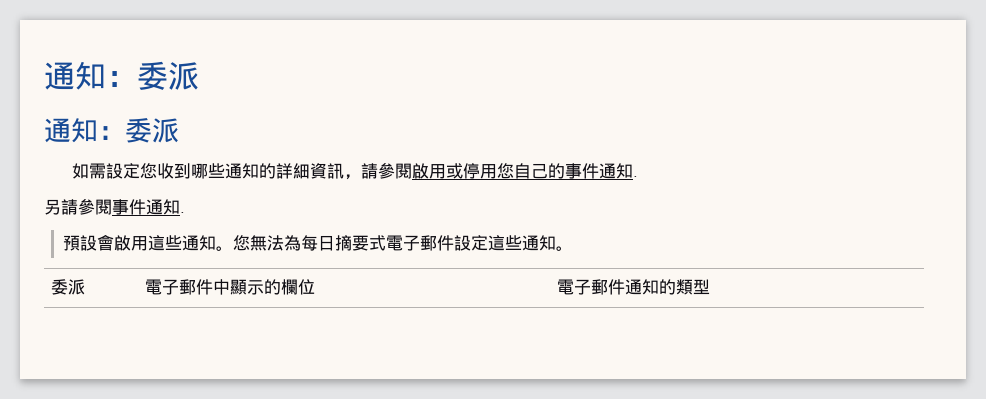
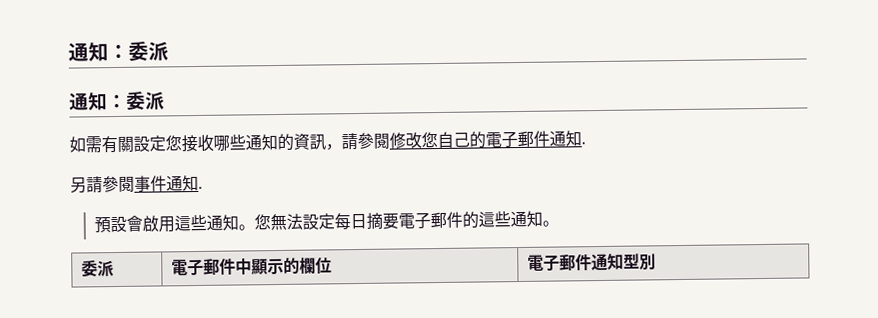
- 如需設定您收到哪些通知的詳細資訊，請參閱啟用或停用您自己的事件通知.
+ 如需有關設定您接收哪些通知的資訊，請參閱修改您自己的電子郵件通知.
- 您無法為每日摘要式電子郵件設定這些通知。
+ 您無法設定每日摘要電子郵件的這些通知。
- 委派 | 電子郵件中顯示的欄位 | 電子郵件通知的類型
+ 委派 | 電子郵件中顯示的欄位 | 電子郵件通知型別

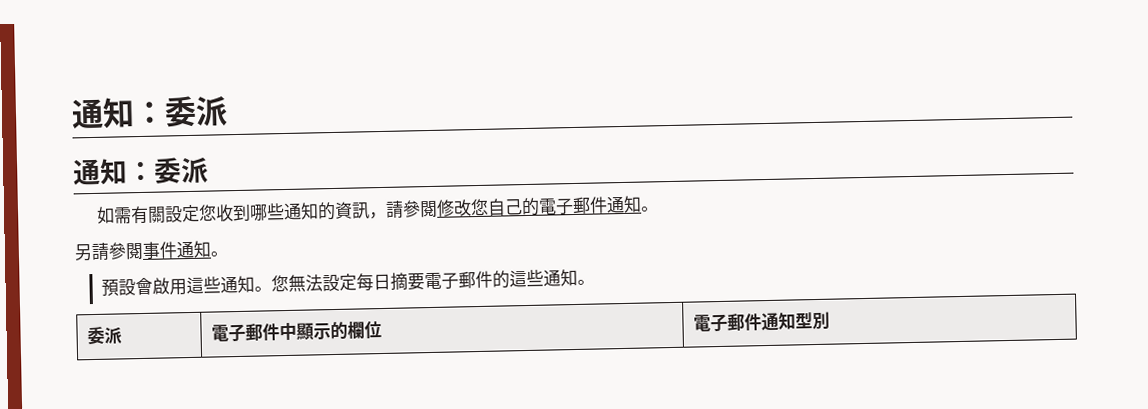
- 如需有關設定您接收哪些通知的資訊，請參閱修改您自己的電子郵件通知.
+ 如需有關設定您收到哪些通知的資訊，請參閱修改您自己的電子郵件通知。
- 另請參閱事件通知.
+ 另請參閱事件通知。

